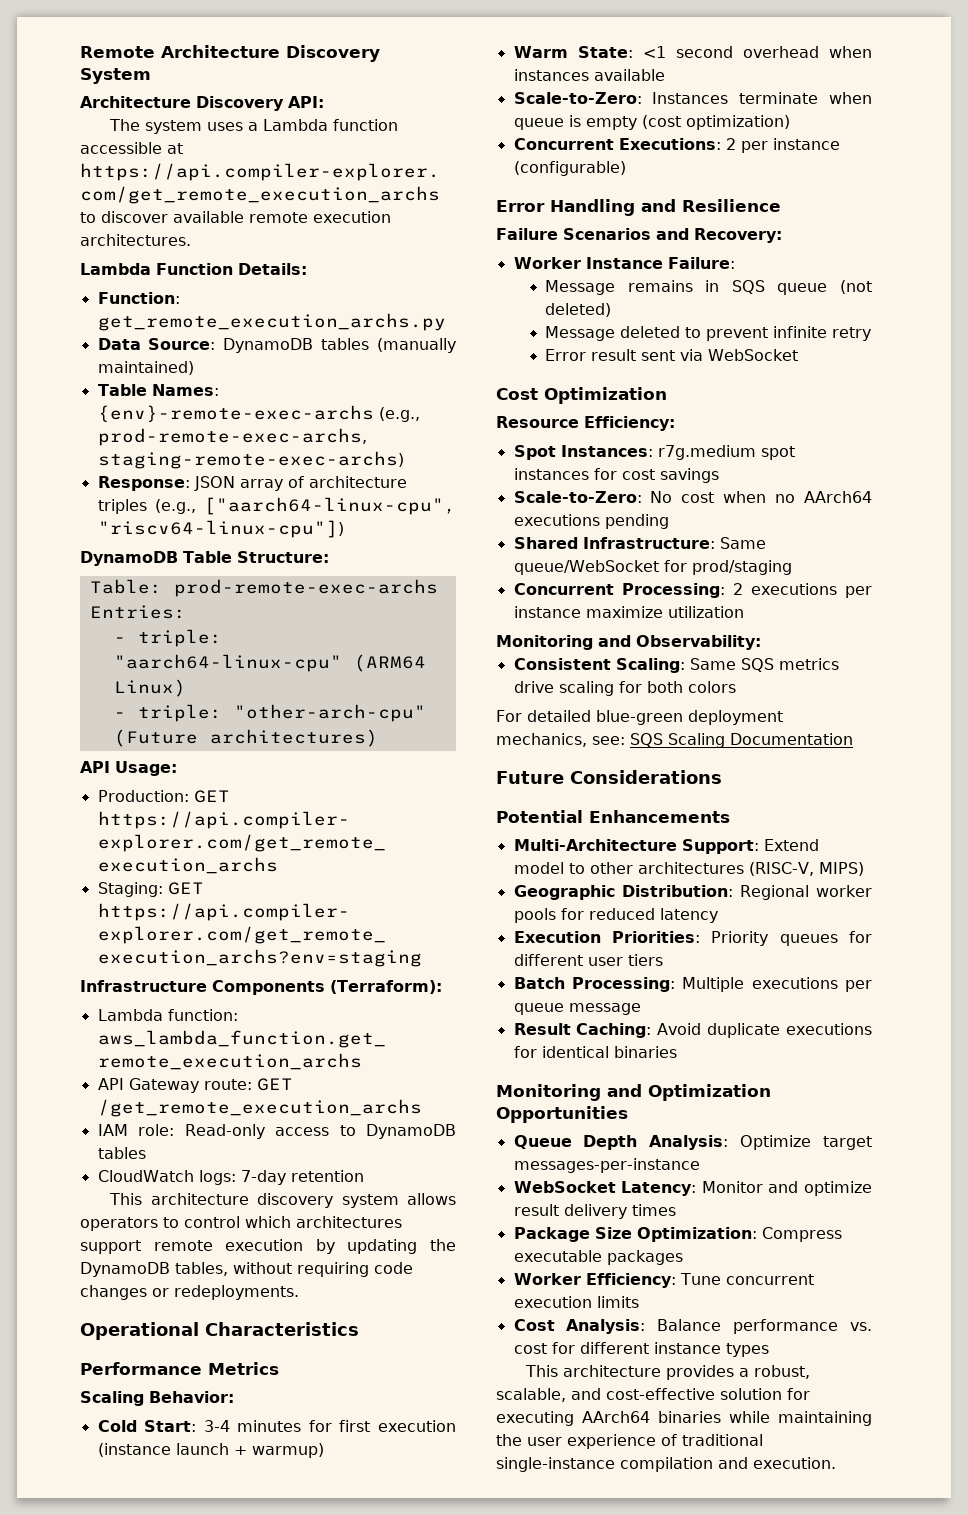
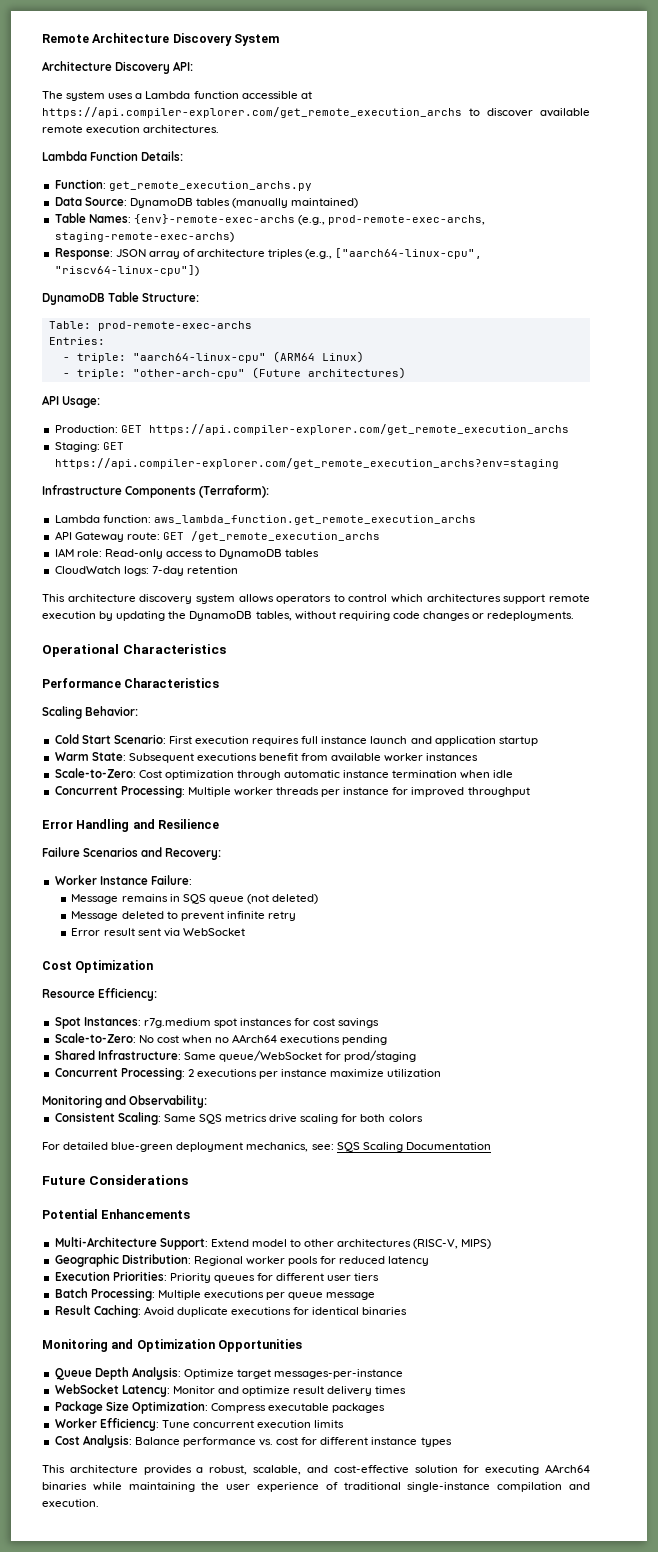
- Performance Metrics
+ Performance Characteristics
- Cold Start: 3-4 minutes for first execution (instance launch + warmup)
- Warm State: <1 second overhead when instances available
- Scale-to-Zero: Instances terminate when queue is empty (cost optimization)
- Concurrent Executions: 2 per instance (configurable)
+ Cold Start Scenario: First execution requires full instance launch and application startup
+ Warm State: Subsequent executions benefit from available worker instances
+ Scale-to-Zero: Cost optimization through automatic instance termination when idle
+ Concurrent Processing: Multiple worker threads per instance for improved throughput

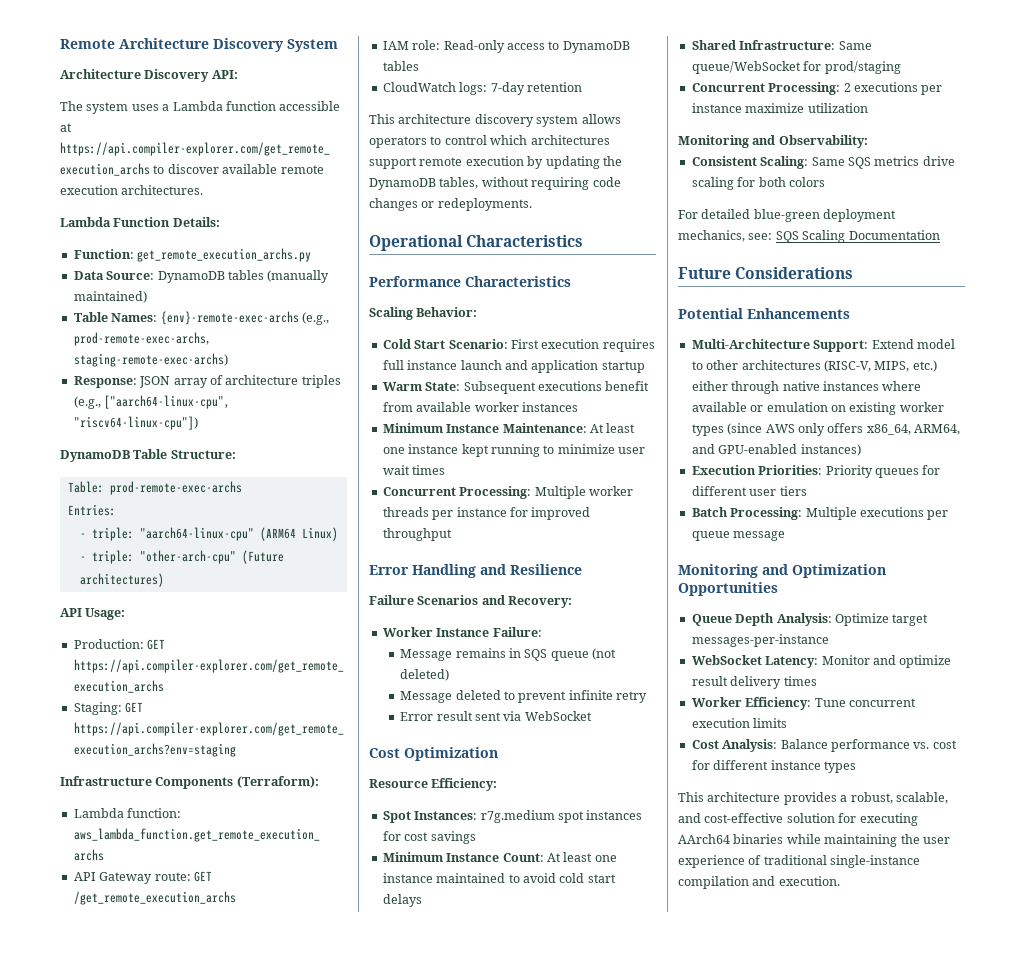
- Scale-to-Zero: Cost optimization through automatic instance termination when idle
+ Minimum Instance Maintenance: At least one instance kept running to minimize user wait times
- Scale-to-Zero: No cost when no AArch64 executions pending
+ Minimum Instance Count: At least one instance maintained to avoid cold start delays
- Multi-Architecture Support: Extend model to other architectures (RISC-V, MIPS)
- Geographic Distribution: Regional worker pools for reduced latency
+ Multi-Architecture Support: Extend model to other architectures (RISC-V, MIPS, etc.) either through native instances where available or emulation on existing worker types (since AWS only offers x86_64, ARM64, and GPU-enabled instances)
- Result Caching: Avoid duplicate executions for identical binaries
- Package Size Optimization: Compress executable packages

